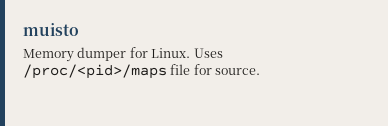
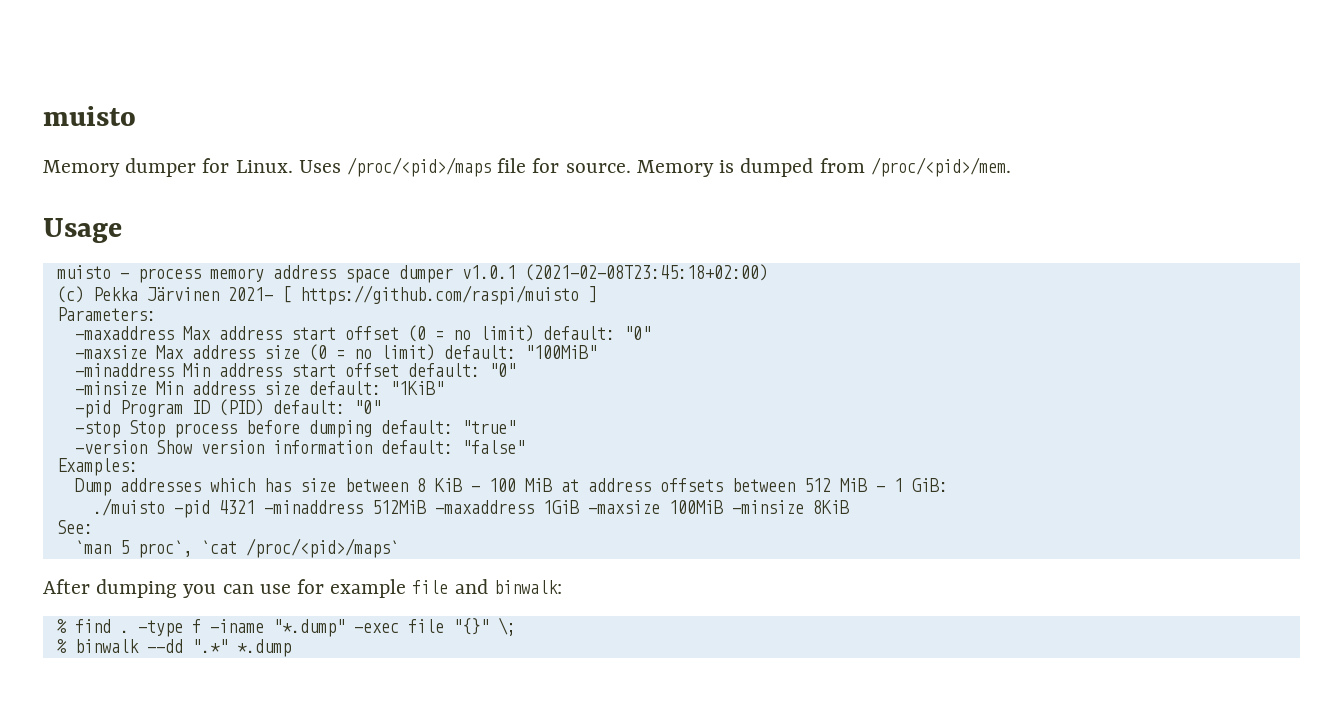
+ Memory is dumped from /proc/<pid>/mem.
+ Usage
+ muisto - process memory address space dumper v1.0.1 (2021-02-08T23:45:18+02:00)
+ (c) Pekka Järvinen 2021- [ https://github.com/raspi/muisto ]
+ Parameters:
+ -maxaddress Max address start offset (0 = no limit) default: "0"
+ -maxsize Max address size (0 = no limit) default: "100MiB"
+ -minaddress Min address start offset default: "0"
+ -minsize Min address size default: "1KiB"
+ -pid Program ID (PID) default: "0"
+ -stop Stop process before dumping default: "true"
+ -version Show version information default: "false"
+ Examples:
+ Dump addresses which has size between 8 KiB - 100 MiB at address offsets between 512 MiB - 1 GiB:
+ ./muisto -pid 4321 -minaddress 512MiB -maxaddress 1GiB -maxsize 100MiB -minsize 8KiB
+ See:
+ `man 5 proc`, `cat /proc/<pid>/maps`
+ After dumping you can use for example file and binwalk:
+ % find . -type f -iname "*.dump" -exec file "{}" \;
+ % binwalk --dd ".*" *.dump

